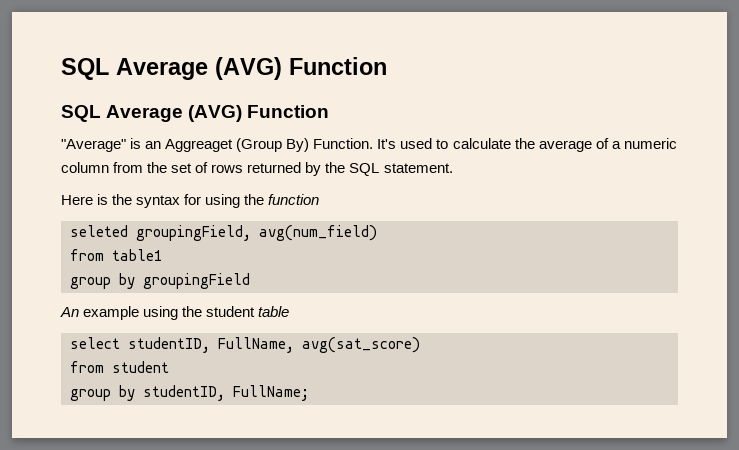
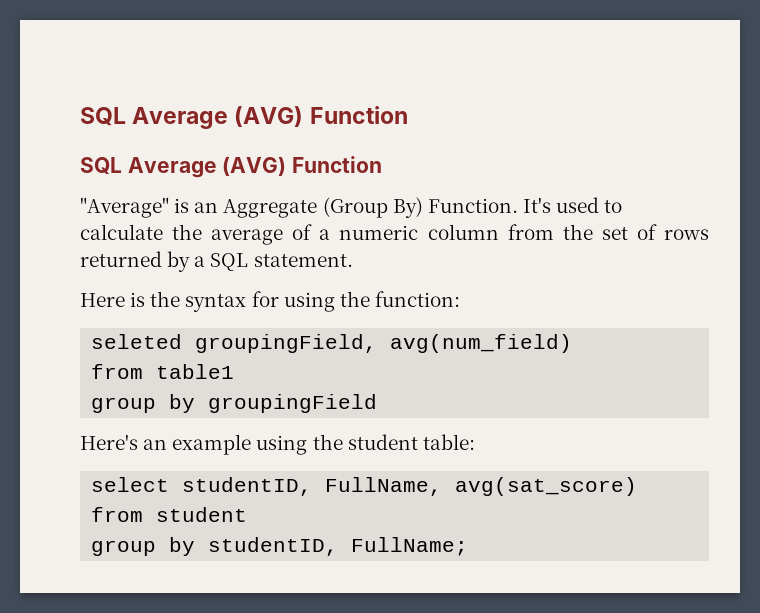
- "Average" is an Aggreaget (Group By) Function.
+ "Average" is an Aggregate (Group By) Function.
- It's used to calculate the average of a numeric column from the set of rows returned by the SQL statement.
+ It's used to calculate the average of a numeric column from the set of rows returned by a SQL statement.
- Here is the syntax for using the function
+ Here is the syntax for using the function:
- An example using the student table
+ Here's an example using the student table:

